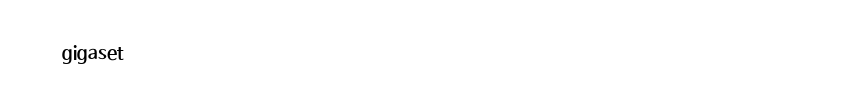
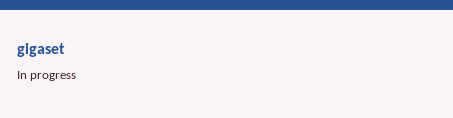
+ In progress

